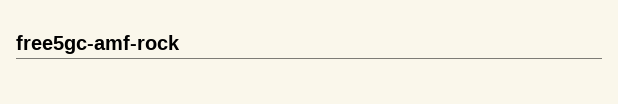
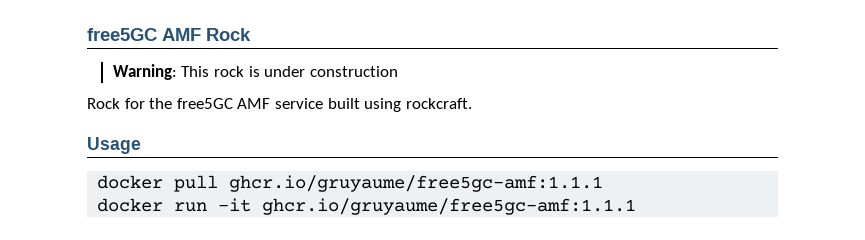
- free5gc-amf-rock
+ free5GC AMF Rock
+ Warning: This rock is under construction
+ Rock for the free5GC AMF service built using rockcraft.
+ Usage
+ docker pull ghcr.io/gruyaume/free5gc-amf:1.1.1
+ docker run -it ghcr.io/gruyaume/free5gc-amf:1.1.1

